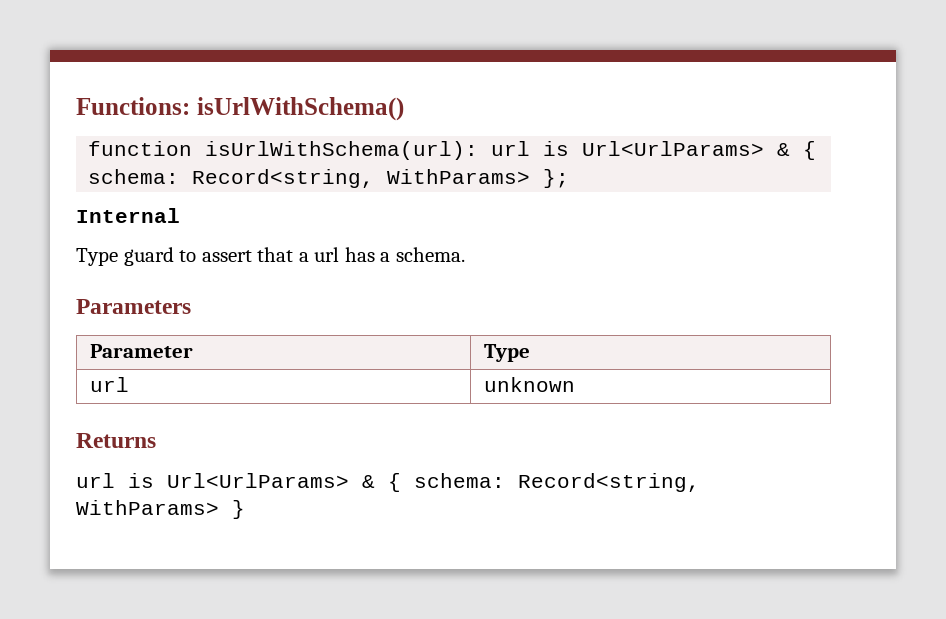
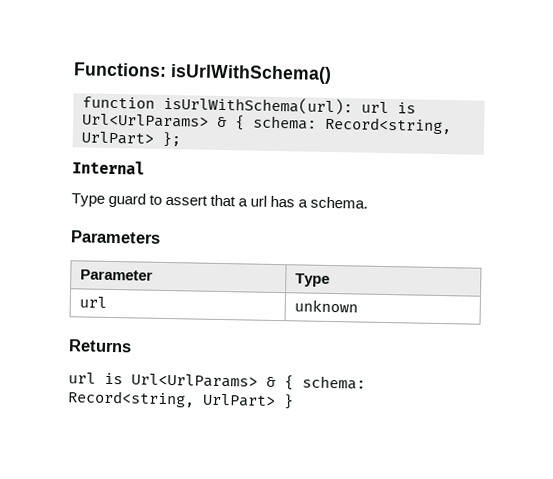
- function isUrlWithSchema(url): url is Url<UrlParams> & { schema: Record<string, WithParams> };
+ function isUrlWithSchema(url): url is Url<UrlParams> & { schema: Record<string, UrlPart> };
- url is Url<UrlParams> & { schema: Record<string, WithParams> }
+ url is Url<UrlParams> & { schema: Record<string, UrlPart> }

